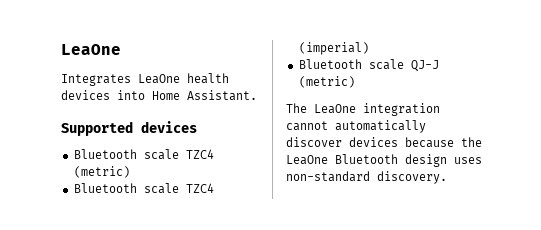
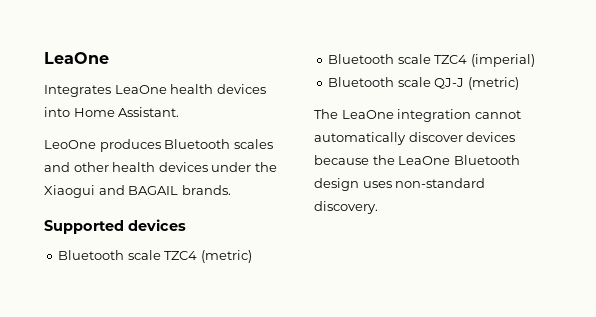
+ LeoOne produces Bluetooth scales and other health devices under the Xiaogui and BAGAIL brands.

